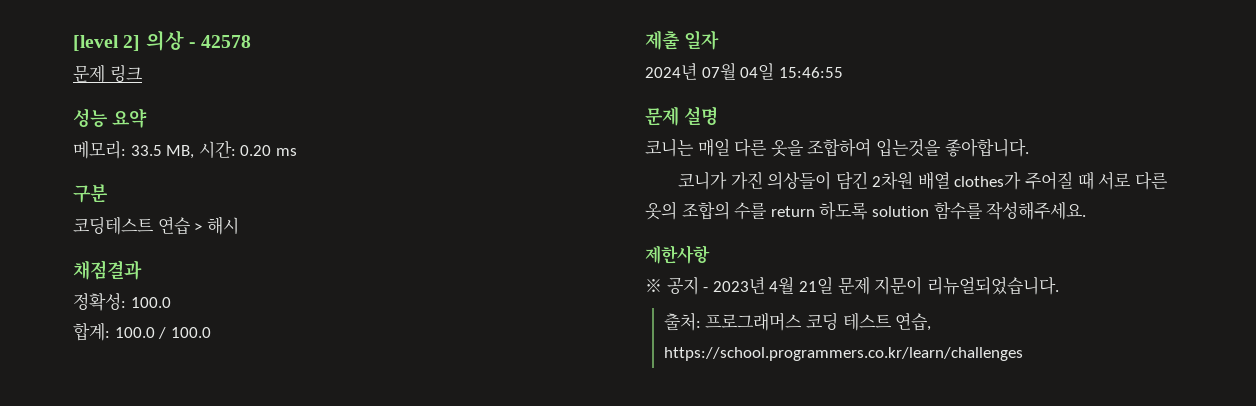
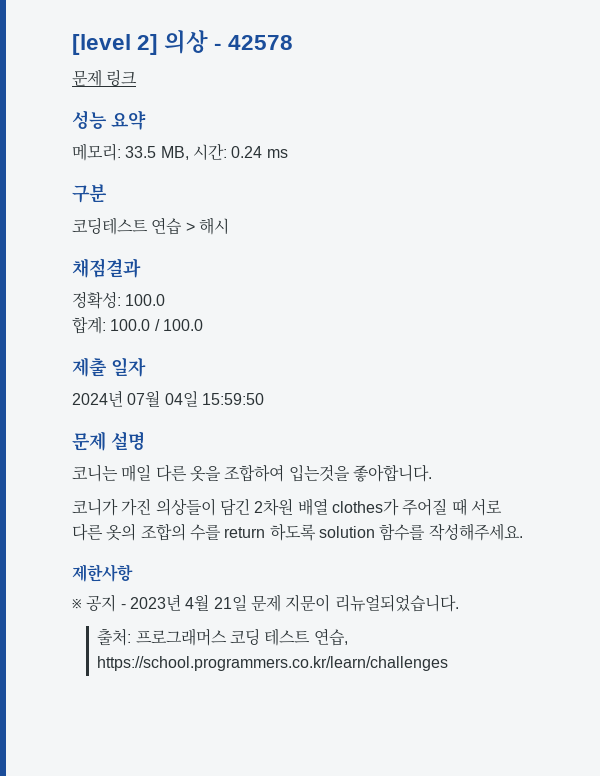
- 메모리: 33.5 MB, 시간: 0.20 ms
+ 메모리: 33.5 MB, 시간: 0.24 ms
- 2024년 07월 04일 15:46:55
+ 2024년 07월 04일 15:59:50

